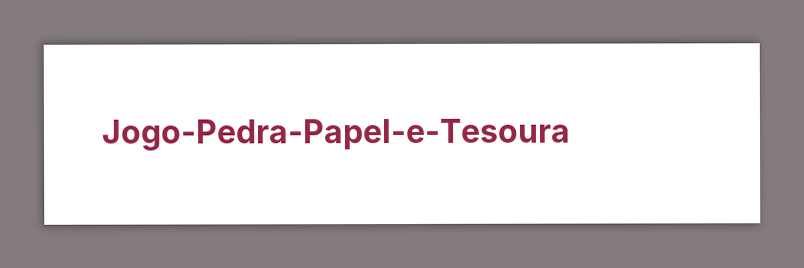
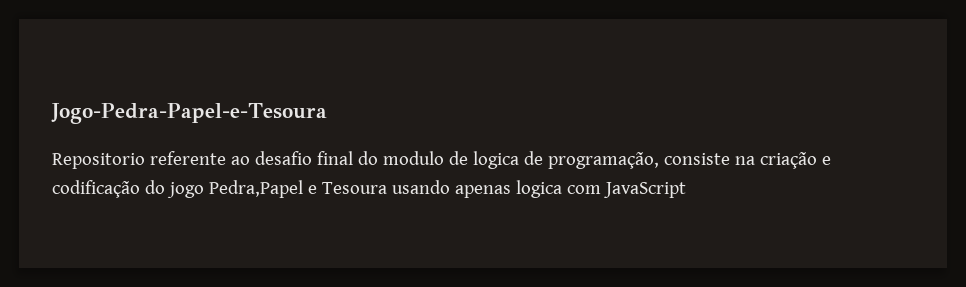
+ Repositorio referente ao desafio final do modulo de logica de programação, consiste na criação e codificação do jogo Pedra,Papel e Tesoura usando apenas logica com JavaScript

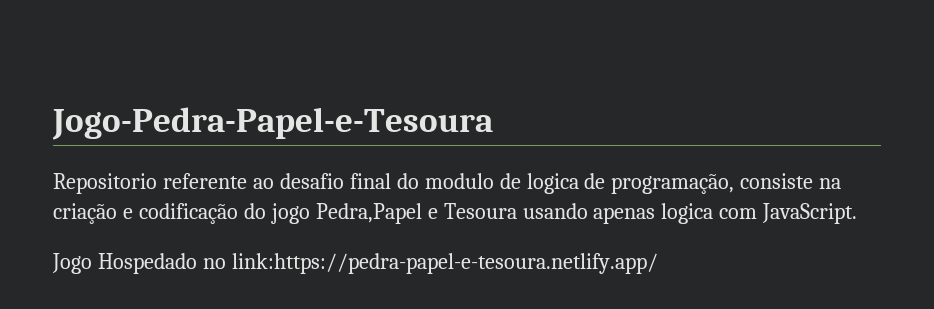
- Repositorio referente ao desafio final do modulo de logica de programação, consiste na criação e codificação do jogo Pedra,Papel e Tesoura usando apenas logica com JavaScript
+ Repositorio referente ao desafio final do modulo de logica de programação, consiste na criação e codificação do jogo Pedra,Papel e Tesoura usando apenas logica com JavaScript.
+ Jogo Hospedado no link:https://pedra-papel-e-tesoura.netlify.app/

